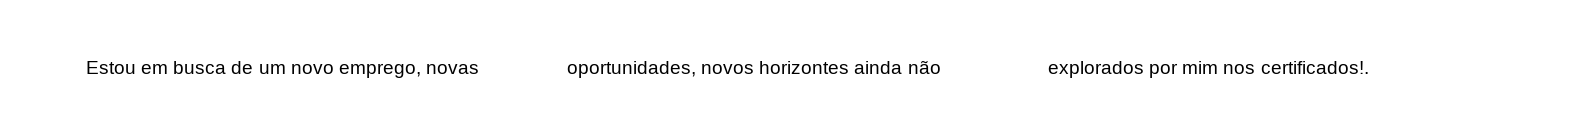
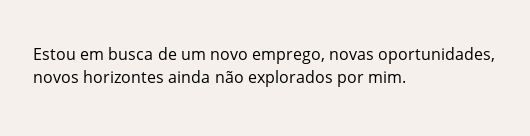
- Estou em busca de um novo emprego, novas oportunidades, novos horizontes ainda não explorados por mim nos certificados!.
+ Estou em busca de um novo emprego, novas oportunidades, novos horizontes ainda não explorados por mim.

